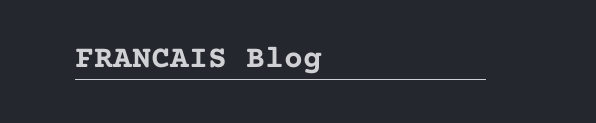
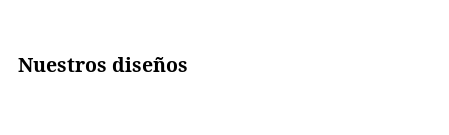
- FRANCAIS Blog
+ Nuestros diseños

